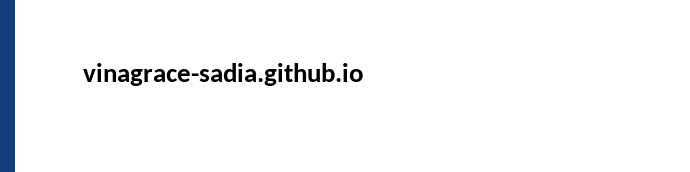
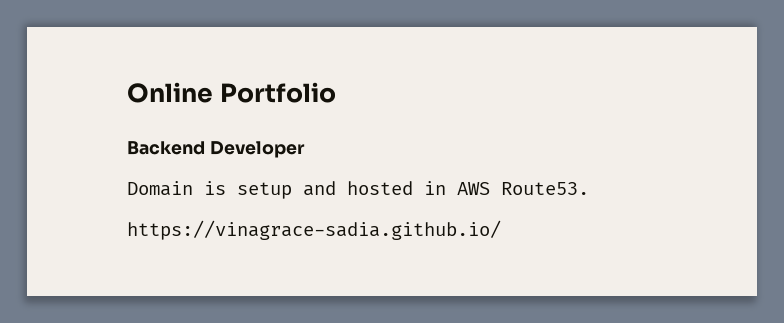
- vinagrace-sadia.github.io
+ Online Portfolio
+ Backend Developer
+ Domain is setup and hosted in AWS Route53.
+ https://vinagrace-sadia.github.io/

